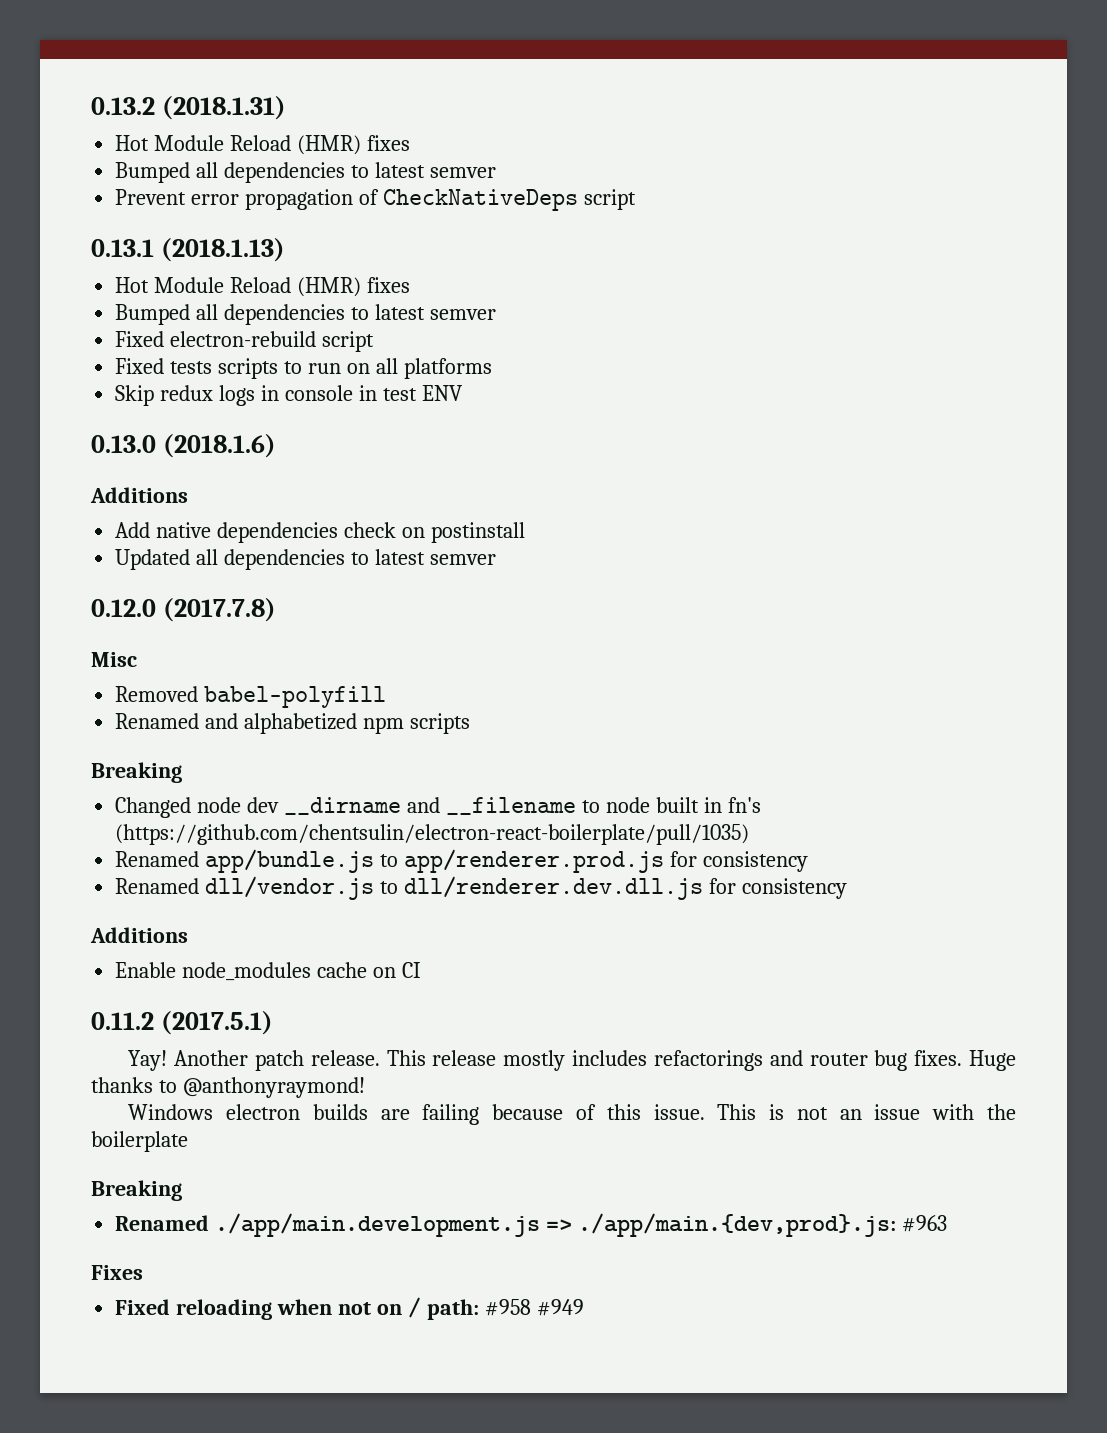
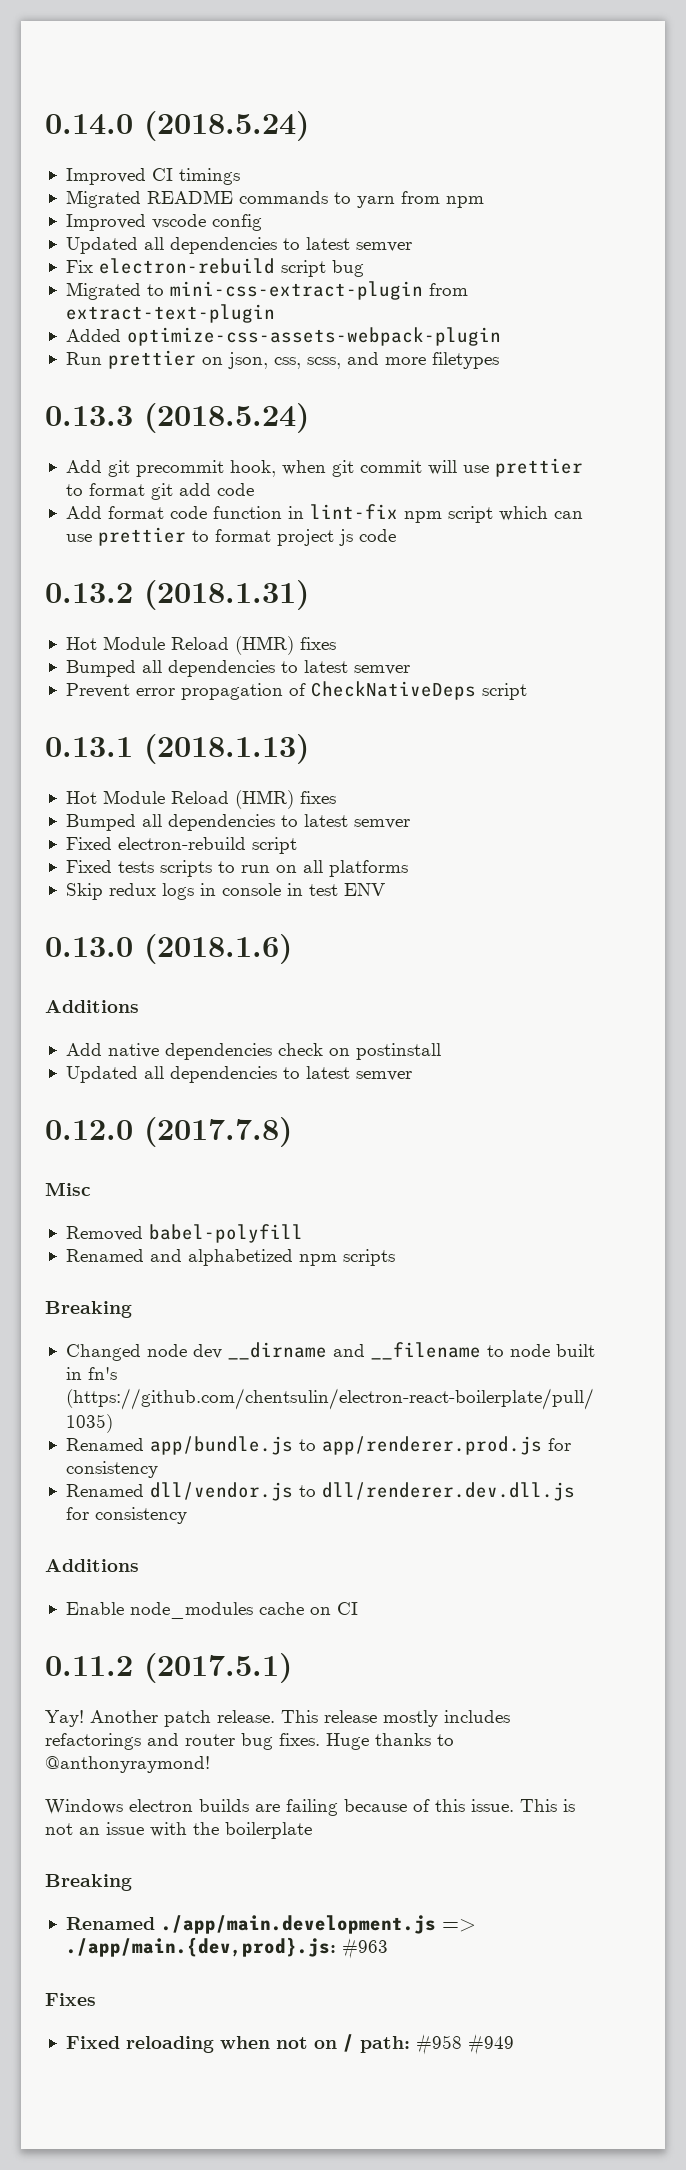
+ 0.14.0 (2018.5.24)
+ Improved CI timings
+ Migrated README commands to yarn from npm
+ Improved vscode config
+ Updated all dependencies to latest semver
+ Fix electron-rebuild script bug
+ Migrated to mini-css-extract-plugin from extract-text-plugin
+ Added optimize-css-assets-webpack-plugin
+ Run prettier on json, css, scss, and more filetypes
+ 0.13.3 (2018.5.24)
+ Add git precommit hook, when git commit will use prettier to format git add code
+ Add format code function in lint-fix npm script which can use prettier to format project js code

